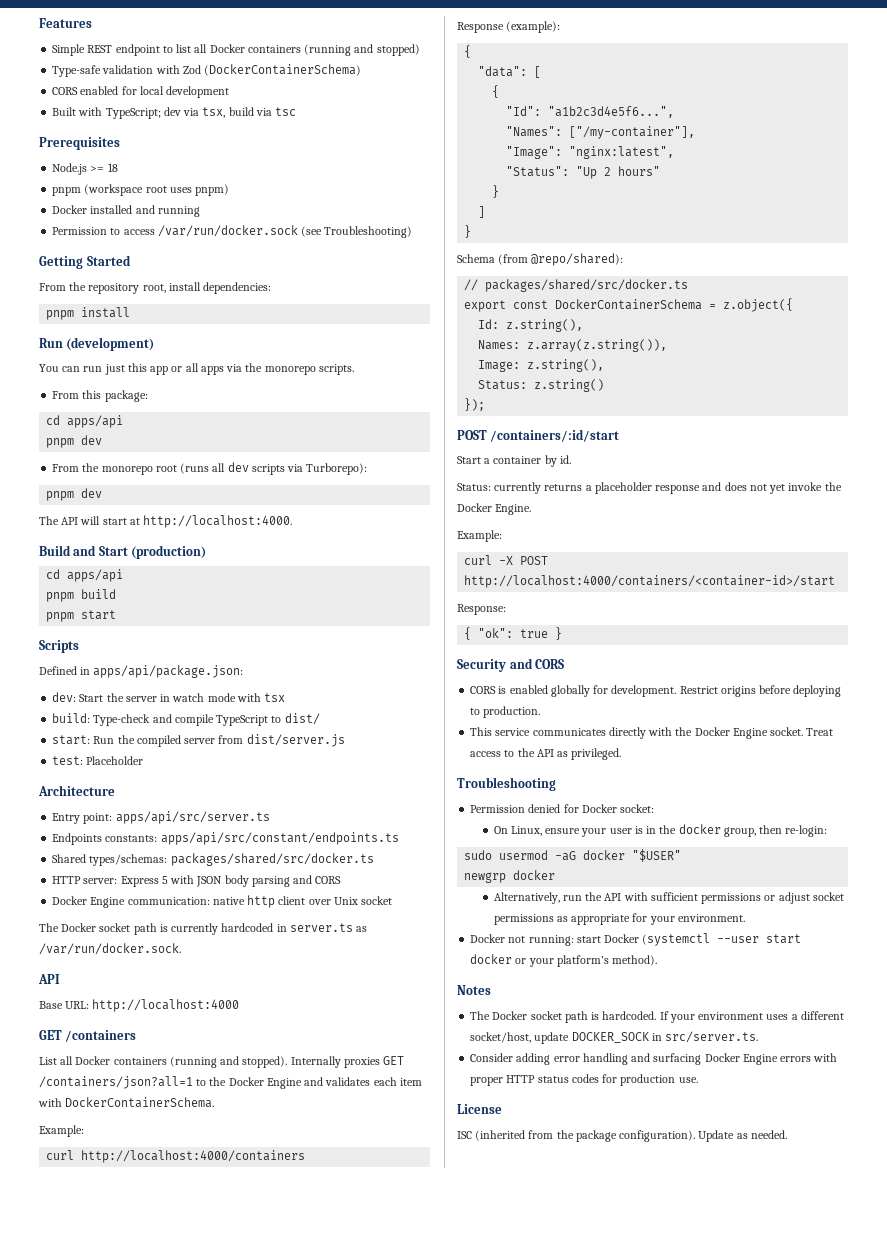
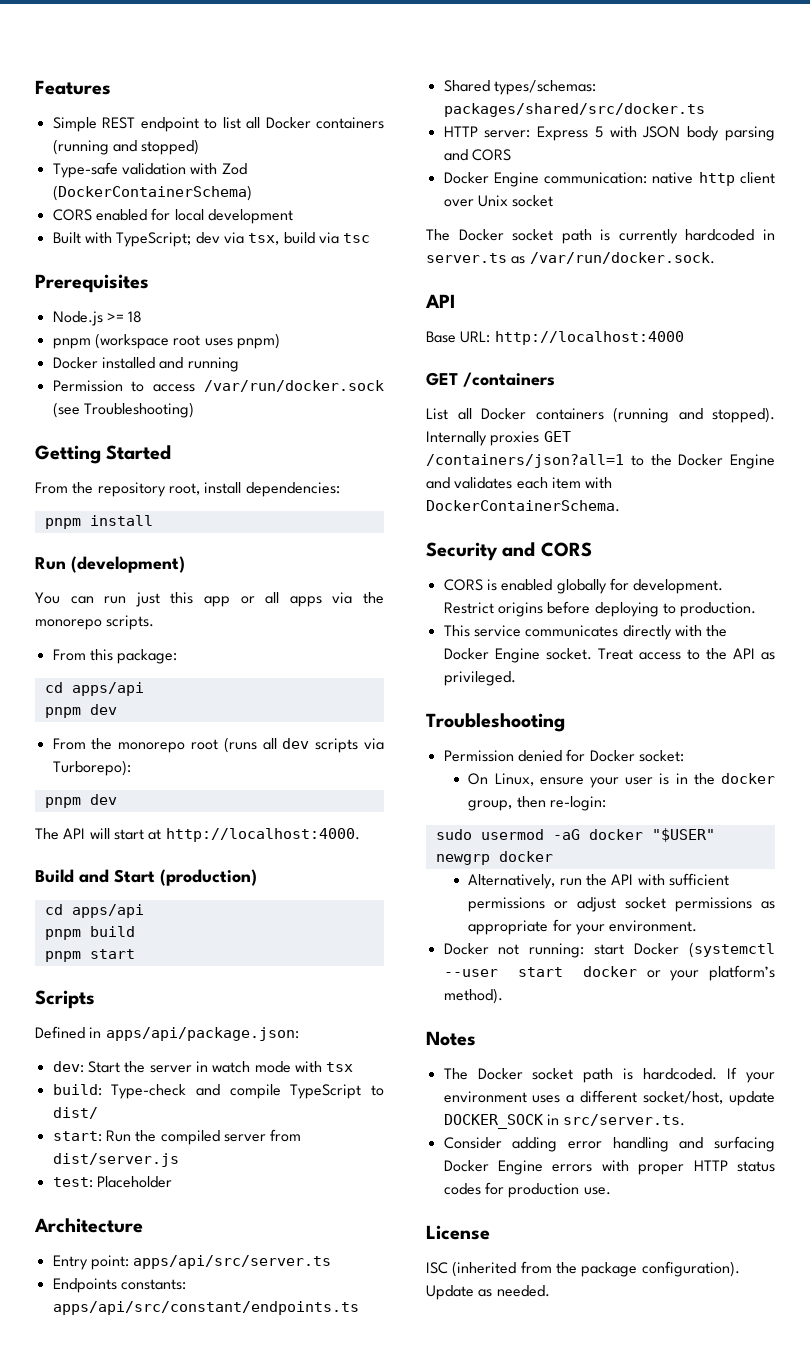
  Internally proxies GET /containers/json?all=1 to the Docker Engine and validates each item with DockerContainerSchema.
- Example:
- curl http://localhost:4000/containers
- Response (example):
- {
- "data": [
- {
- "Id": "a1b2c3d4e5f6...",
- "Names": ["/my-container"],
- "Image": "nginx:latest",
- "Status": "Up 2 hours"
- }
- ]
- }
- Schema (from @repo/shared):
- // packages/shared/src/docker.ts
- export const DockerContainerSchema = z.object({
- Id: z.string(),
- Names: z.array(z.string()),
- Image: z.string(),
- Status: z.string()
- });
- POST /containers/:id/start
- Start a container by id.
- Status: currently returns a placeholder response and does not yet invoke the Docker Engine.
- Example:
- curl -X POST http://localhost:4000/containers/<container-id>/start
- Response:
- { "ok": true }

